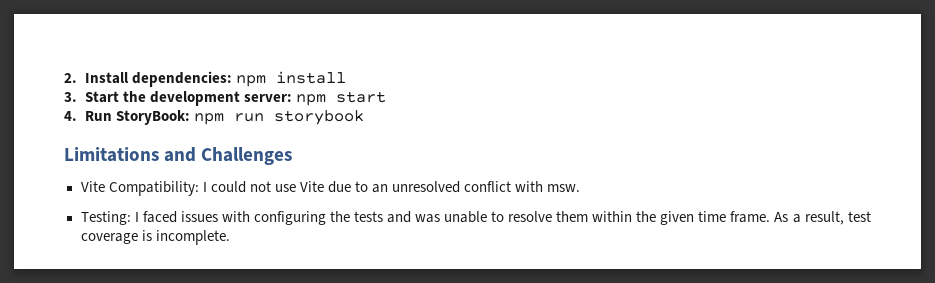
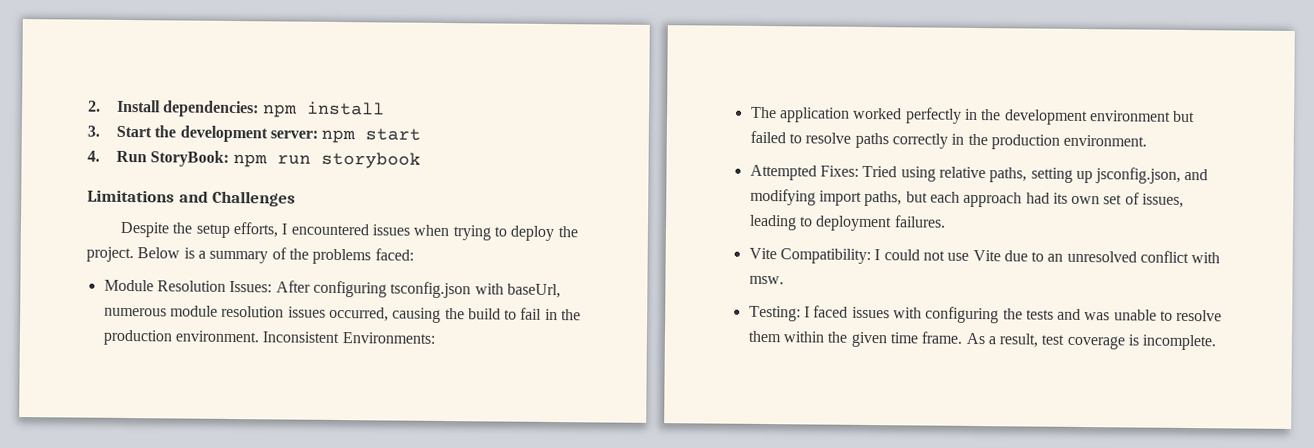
+ Despite the setup efforts, I encountered issues when trying to deploy the project. Below is a summary of the problems faced:
+ Module Resolution Issues: After configuring tsconfig.json with baseUrl, numerous module resolution issues occurred, causing the build to fail in the production environment. Inconsistent Environments:
+ The application worked perfectly in the development environment but failed to resolve paths correctly in the production environment.
+ Attempted Fixes: Tried using relative paths, setting up jsconfig.json, and modifying import paths, but each approach had its own set of issues, leading to deployment failures.

